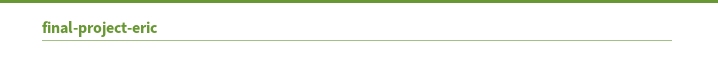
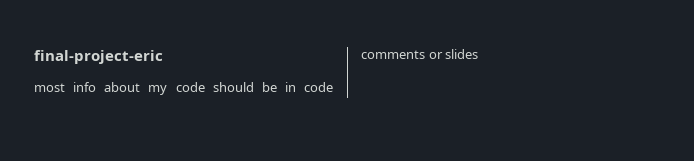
+ most info about my code should be in code comments or slides

